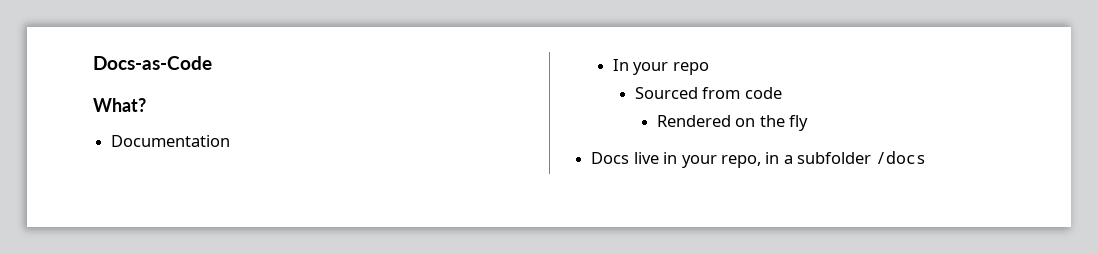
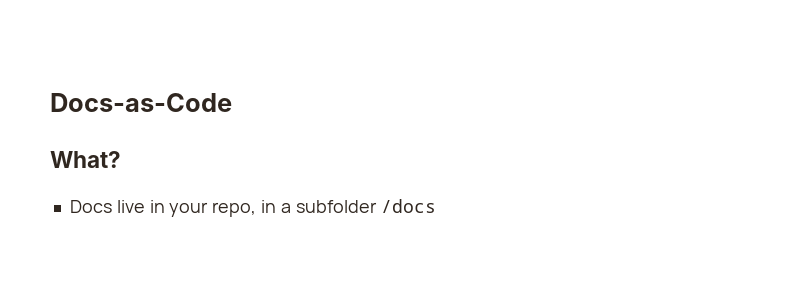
- Documentation
- In your repo
- Sourced from code
- Rendered on the fly

